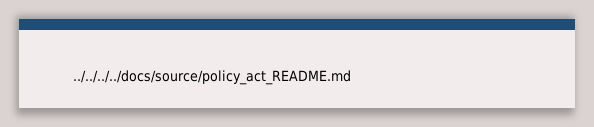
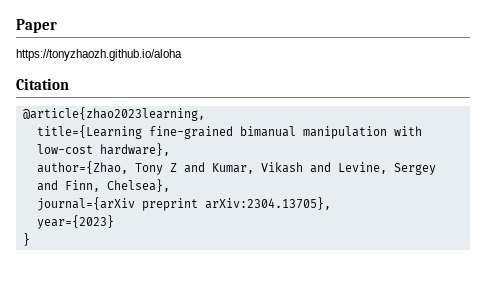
- ../../../../docs/source/policy_act_README.md
+ Paper
+ https://tonyzhaozh.github.io/aloha
+ Citation
+ @article{zhao2023learning,
+ title={Learning fine-grained bimanual manipulation with low-cost hardware},
+ author={Zhao, Tony Z and Kumar, Vikash and Levine, Sergey and Finn, Chelsea},
+ journal={arXiv preprint arXiv:2304.13705},
+ year={2023}
+ }

